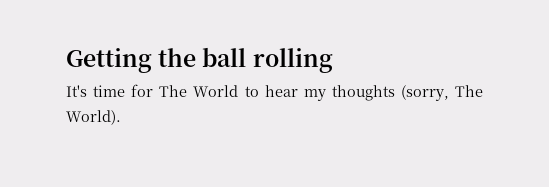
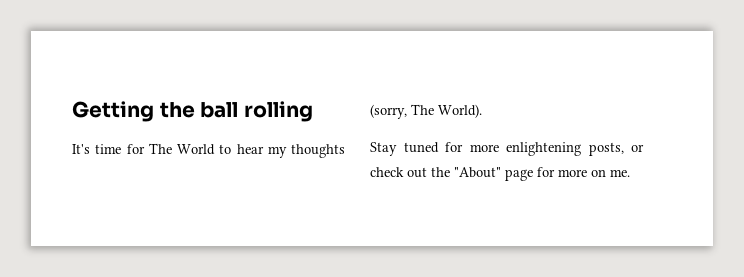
+ Stay tuned for more enlightening posts, or check out the "About" page for more on me.

